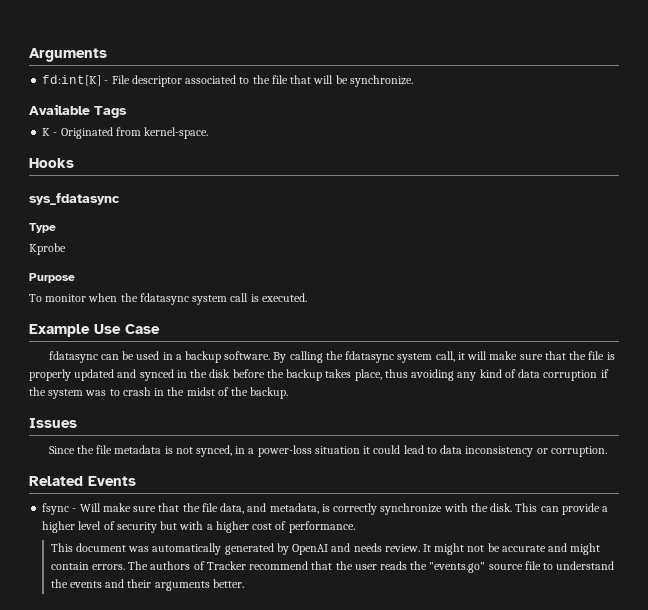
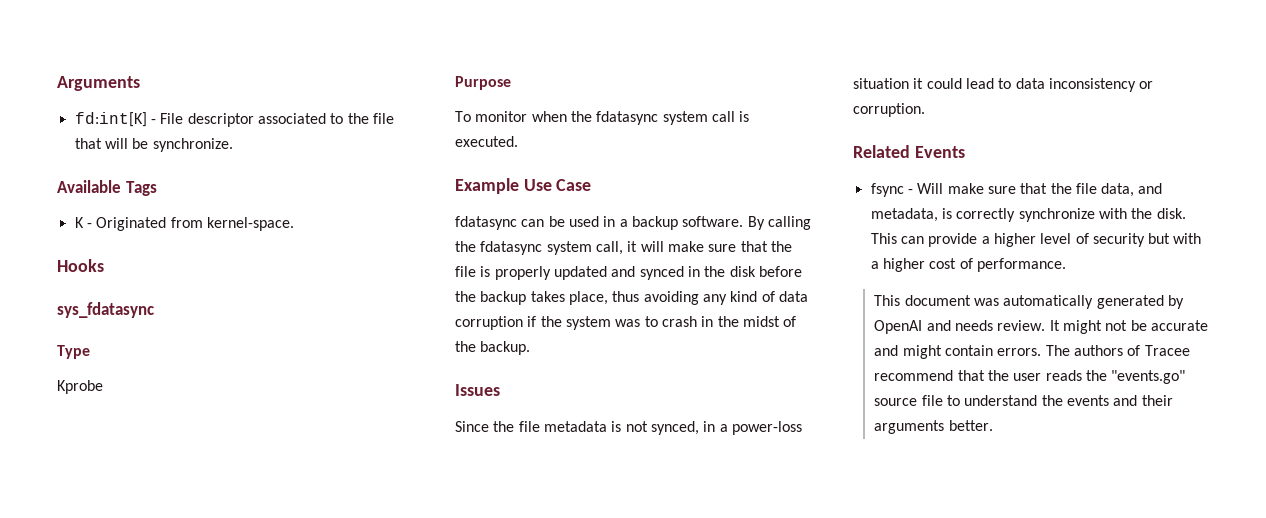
- The authors of Tracker recommend that the user reads the "events.go" source file to understand the events and their arguments better.
+ The authors of Tracee recommend that the user reads the "events.go" source file to understand the events and their arguments better.

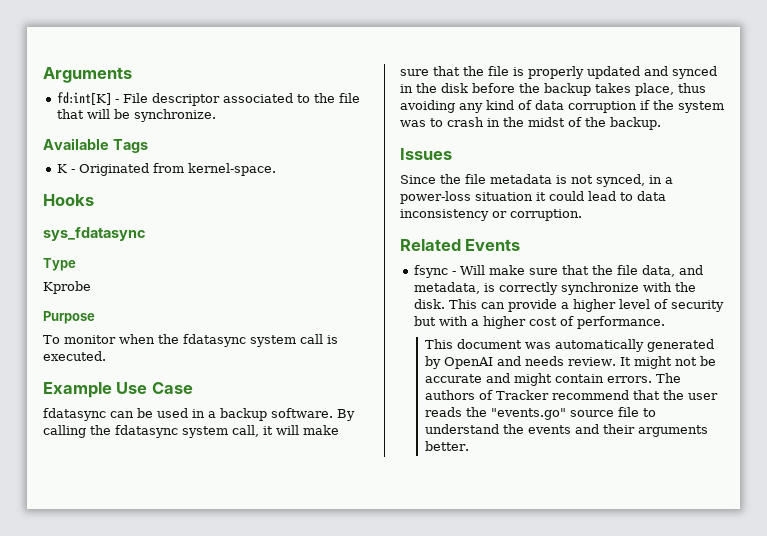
- The authors of Tracee recommend that the user reads the "events.go" source file to understand the events and their arguments better.
+ The authors of Tracker recommend that the user reads the "events.go" source file to understand the events and their arguments better.

